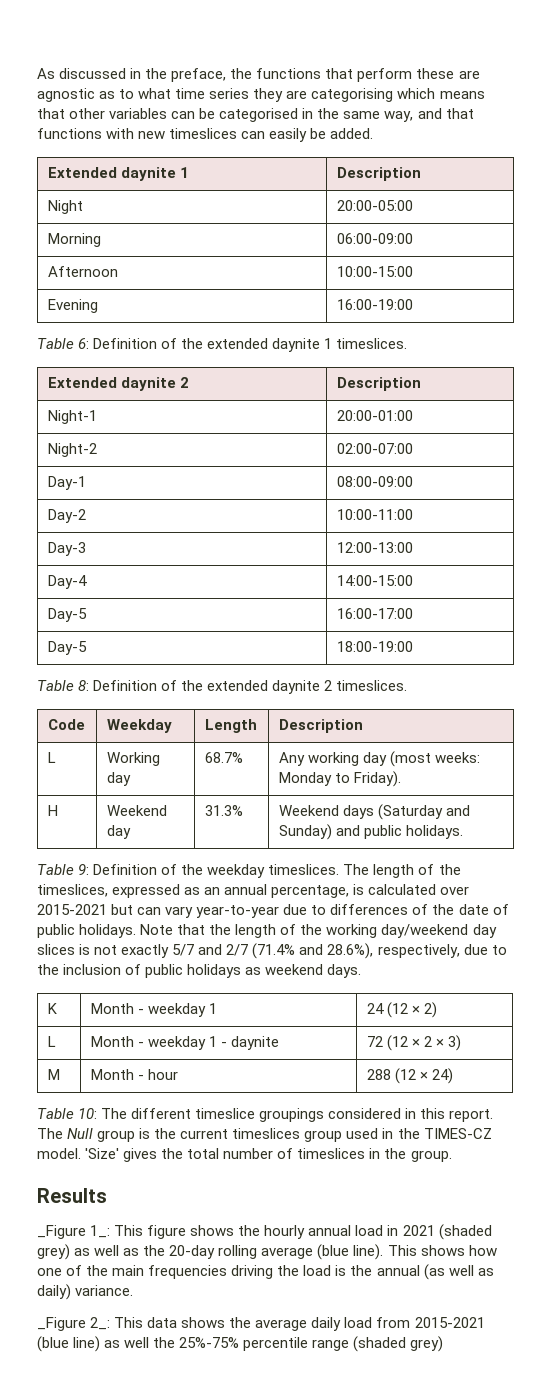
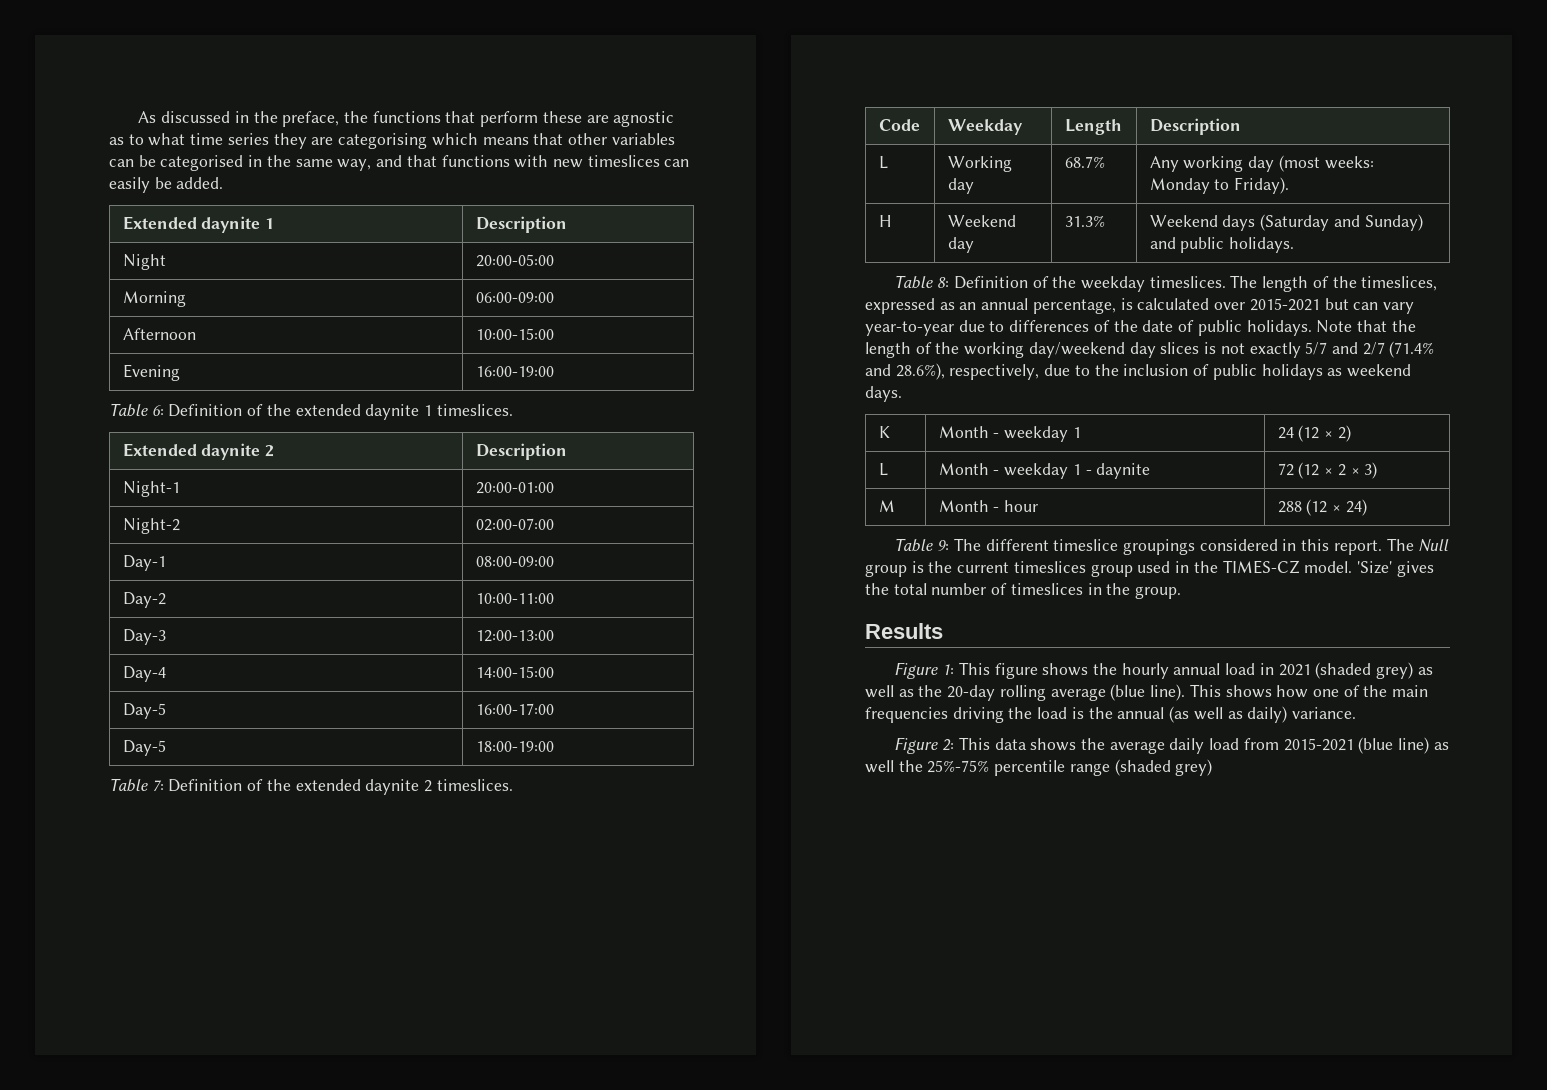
- Table 8: Definition of the extended daynite 2 timeslices.
+ Table 7: Definition of the extended daynite 2 timeslices.
- Table 9: Definition of the weekday timeslices.
+ Table 8: Definition of the weekday timeslices.
- Table 10: The different timeslice groupings considered in this report.
+ Table 9: The different timeslice groupings considered in this report.
- _Figure 1_: This figure shows the hourly annual load in 2021 (shaded grey) as well as the 20-day rolling average (blue line).
+ Figure 1: This figure shows the hourly annual load in 2021 (shaded grey) as well as the 20-day rolling average (blue line).
- _Figure 2_: This data shows the average daily load from 2015-2021 (blue line) as well the 25%-75% percentile range (shaded grey)
+ Figure 2: This data shows the average daily load from 2015-2021 (blue line) as well the 25%-75% percentile range (shaded grey)

